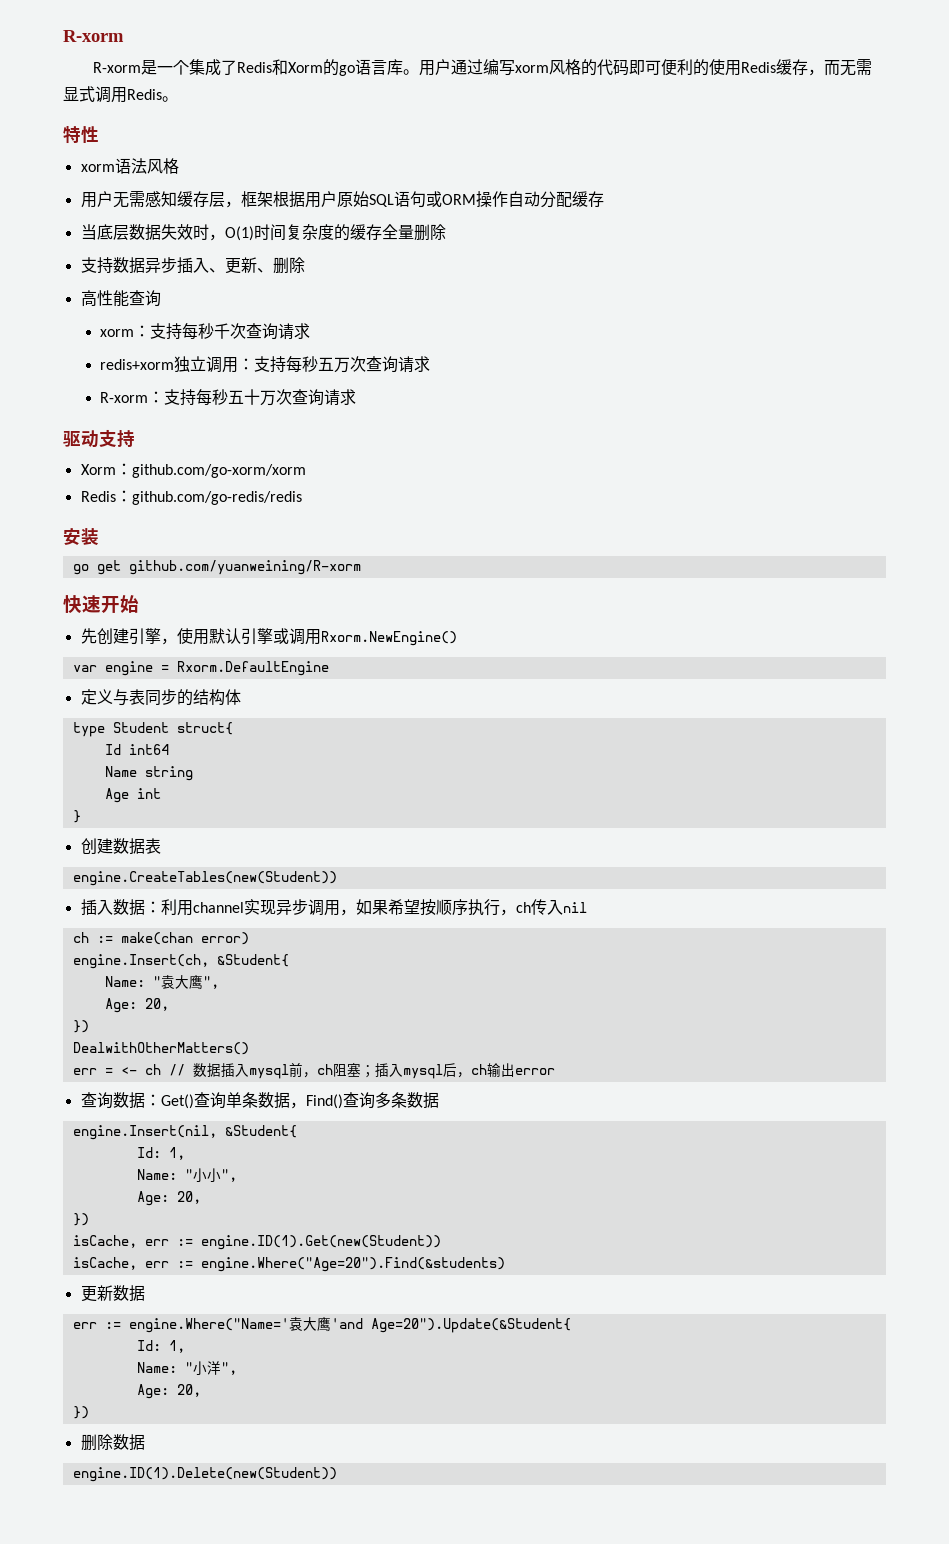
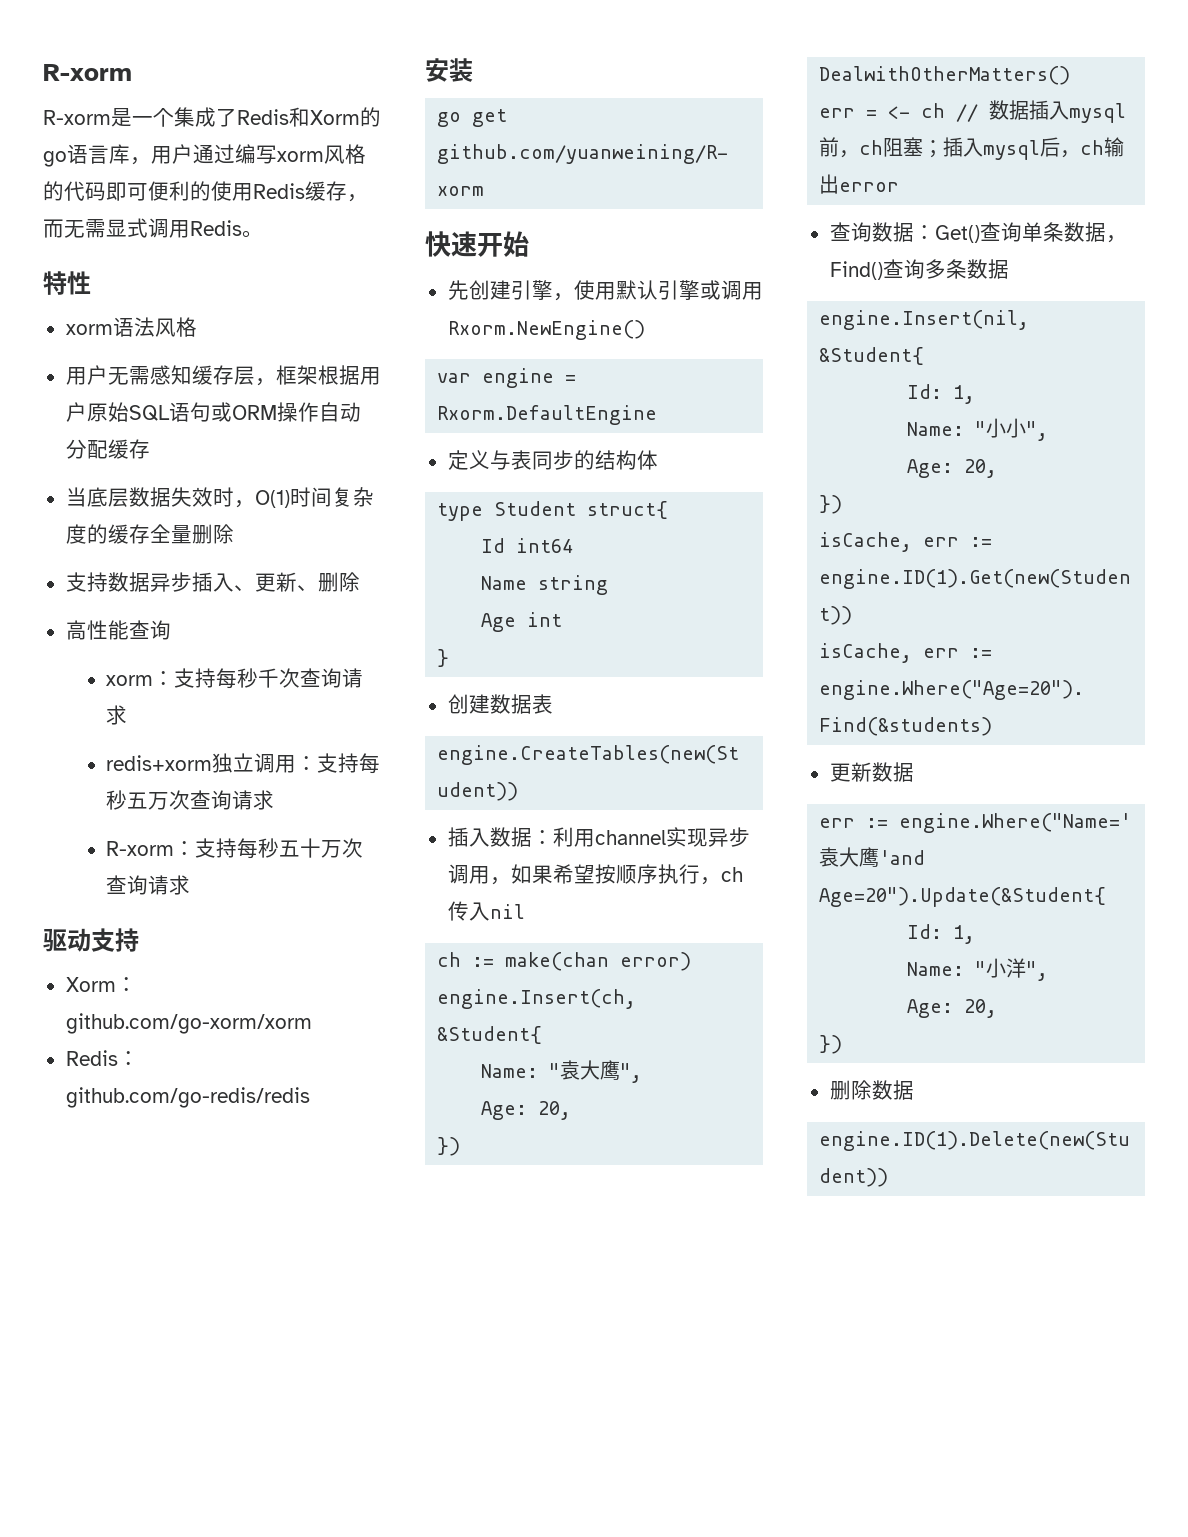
- R-xorm是一个集成了Redis和Xorm的go语言库。用户通过编写xorm风格的代码即可便利的使用Redis缓存，而无需显式调用Redis。
+ R-xorm是一个集成了Redis和Xorm的go语言库，用户通过编写xorm风格的代码即可便利的使用Redis缓存，而无需显式调用Redis。

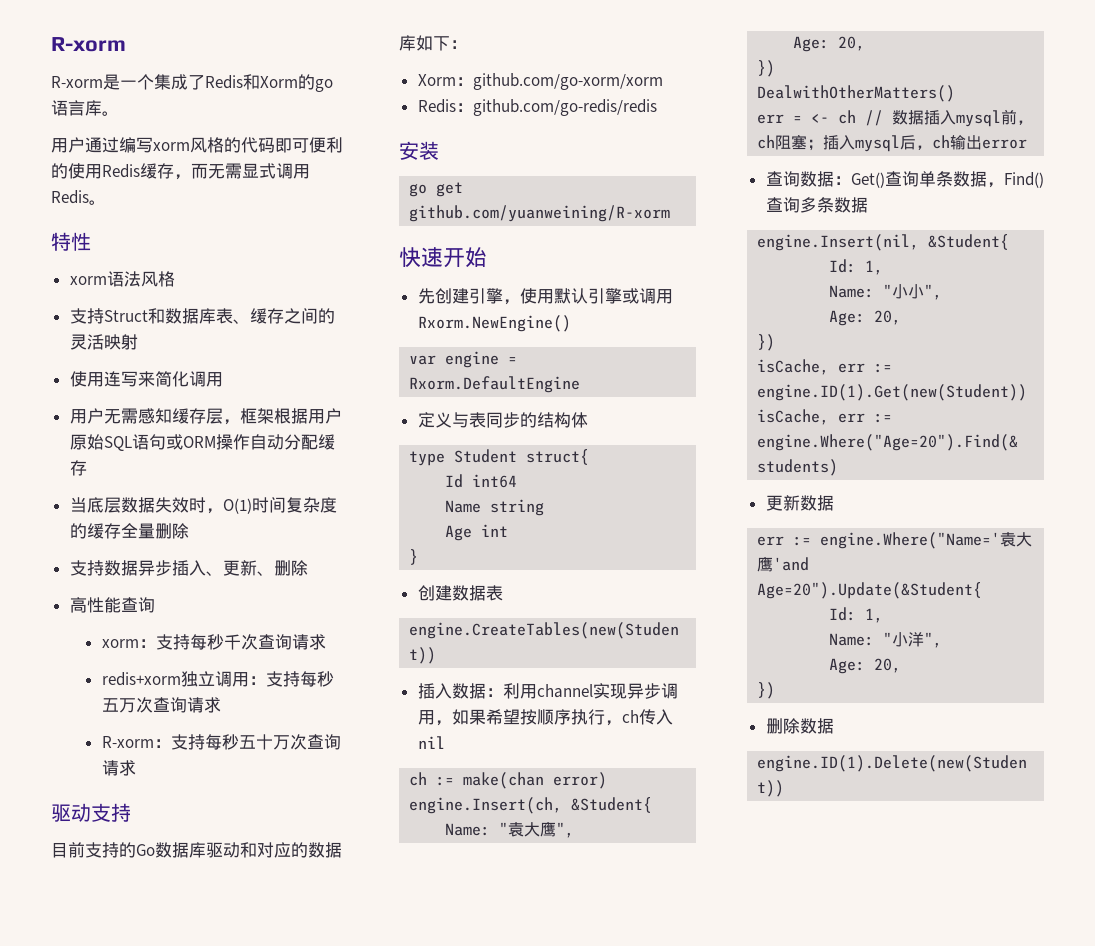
- R-xorm是一个集成了Redis和Xorm的go语言库，用户通过编写xorm风格的代码即可便利的使用Redis缓存，而无需显式调用Redis。
+ R-xorm是一个集成了Redis和Xorm的go语言库。
+ 用户通过编写xorm风格的代码即可便利的使用Redis缓存，而无需显式调用Redis。
+ 支持Struct和数据库表、缓存之间的灵活映射
+ 使用连写来简化调用
+ 目前支持的Go数据库驱动和对应的数据库如下：

